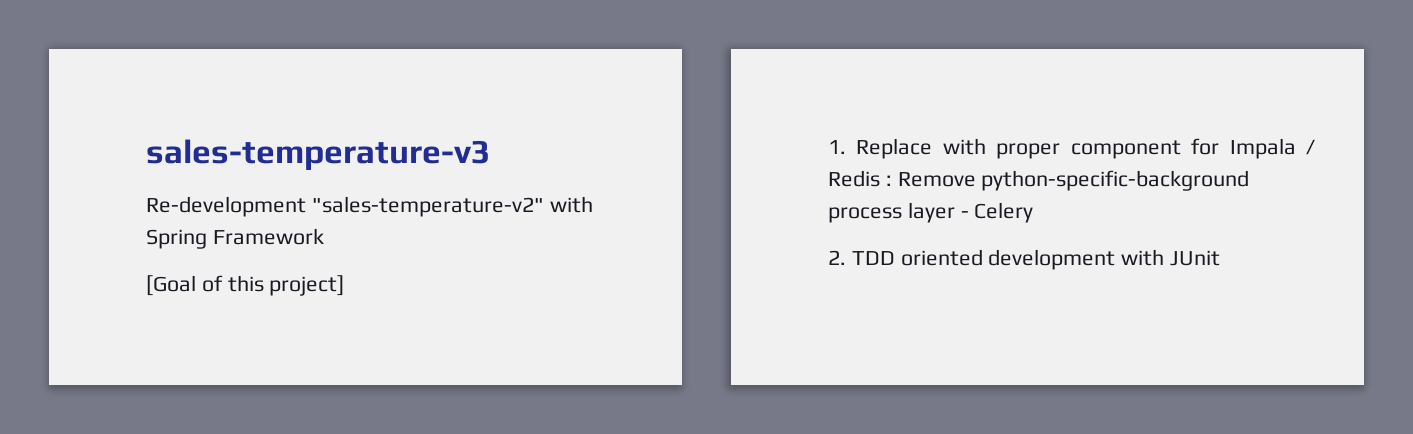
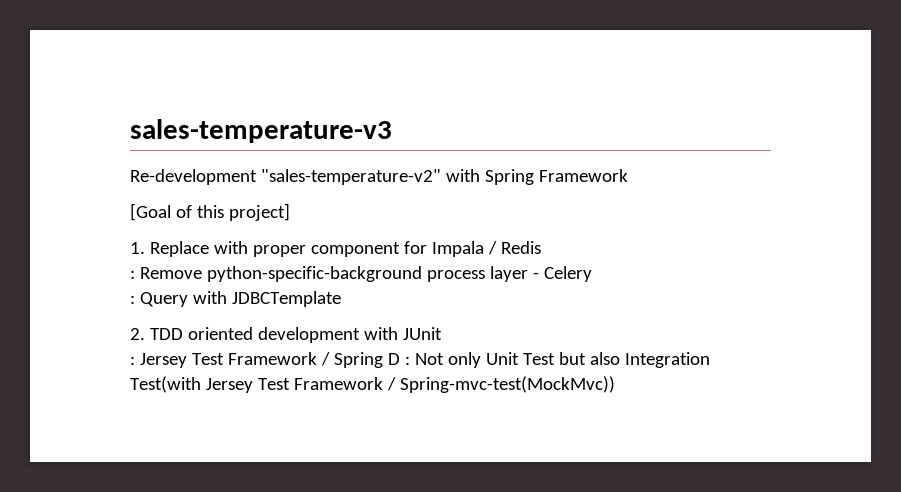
- 1. Replace with proper component for Impala / Redis : Remove python-specific-background process layer - Celery
+ 1. Replace with proper component for Impala / Redis
+ : Remove python-specific-background process layer - Celery
+ : Query with JDBCTemplate
+ : Jersey Test Framework / Spring D : Not only Unit Test but also Integration Test(with Jersey Test Framework / Spring-mvc-test(MockMvc))

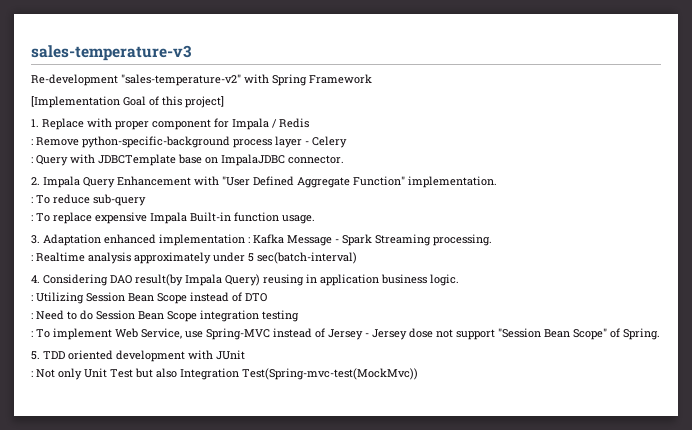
- [Goal of this project]
+ [Implementation Goal of this project]
- : Query with JDBCTemplate
- 2. TDD oriented development with JUnit
+ : Query with JDBCTemplate base on ImpalaJDBC connector.
+ 2. Impala Query Enhancement with "User Defined Aggregate Function" implementation.
+ : To reduce sub-query
+ : To replace expensive Impala Built-in function usage.
+ 3. Adaptation enhanced implementation : Kafka Message - Spark Streaming processing.
+ : Realtime analysis approximately under 5 sec(batch-interval)
+ 4. Considering DAO result(by Impala Query) reusing in application business logic.
+ : Utilizing Session Bean Scope instead of DTO
+ : Need to do Session Bean Scope integration testing
+ : To implement Web Service, use Spring-MVC instead of Jersey - Jersey dose not support "Session Bean Scope" of Spring.
+ 5. TDD oriented development with JUnit
- : Jersey Test Framework / Spring D : Not only Unit Test but also Integration Test(with Jersey Test Framework / Spring-mvc-test(MockMvc))
+ : Not only Unit Test but also Integration Test(Spring-mvc-test(MockMvc))

